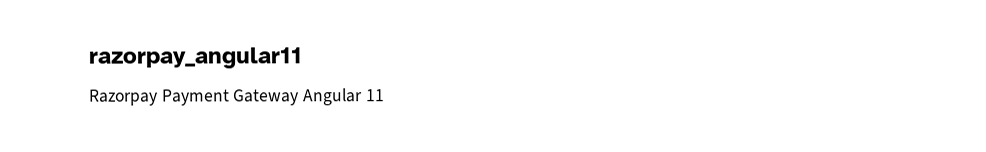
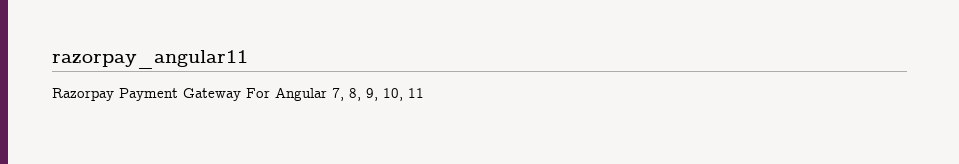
- Razorpay Payment Gateway Angular 11
+ Razorpay Payment Gateway For Angular 7, 8, 9, 10, 11

